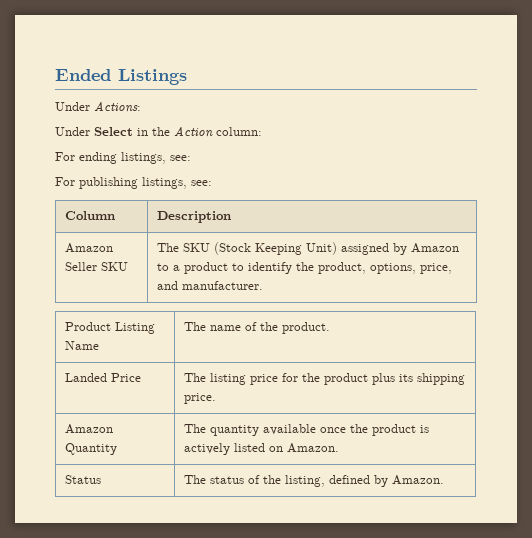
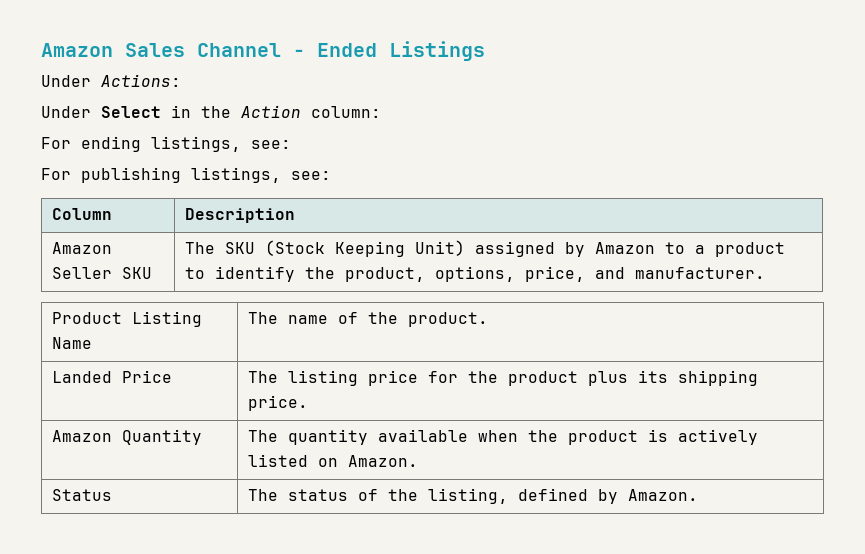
- Ended Listings
+ Amazon Sales Channel - Ended Listings
- Amazon Quantity | The quantity available once the product is actively listed on Amazon.
+ Amazon Quantity | The quantity available when the product is actively listed on Amazon.

